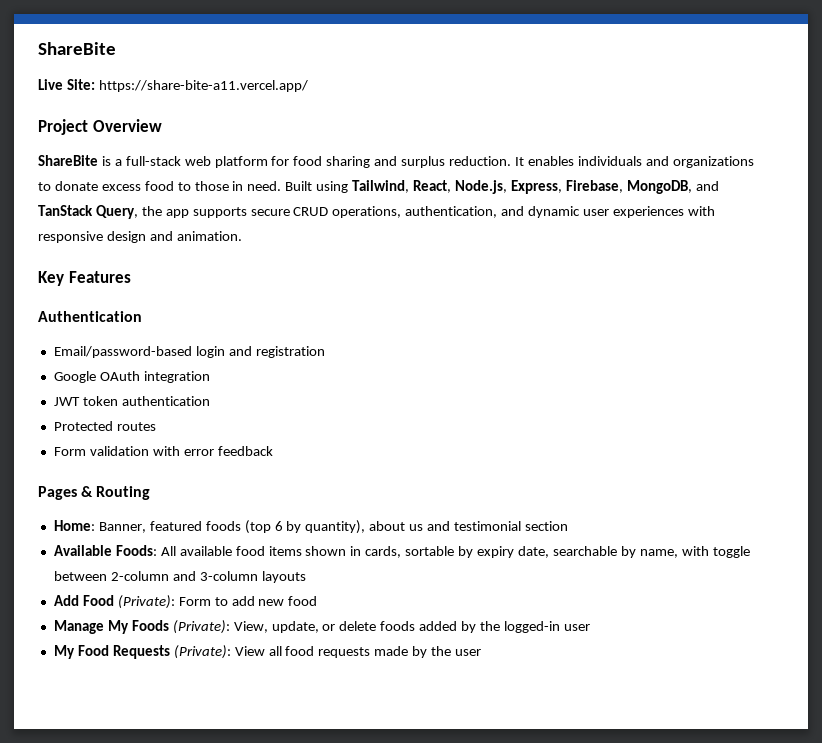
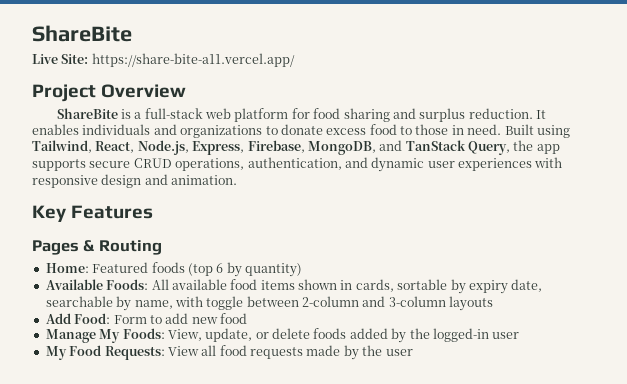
- Authentication
- Email/password-based login and registration
- Google OAuth integration
- JWT token authentication
- Protected routes
- Form validation with error feedback
- Home: Banner, featured foods (top 6 by quantity), about us and testimonial section
+ Home: Featured foods (top 6 by quantity)
- Add Food (Private): Form to add new food
+ Add Food: Form to add new food
- Manage My Foods (Private): View, update, or delete foods added by the logged-in user
+ Manage My Foods: View, update, or delete foods added by the logged-in user
- My Food Requests (Private): View all food requests made by the user
+ My Food Requests: View all food requests made by the user

